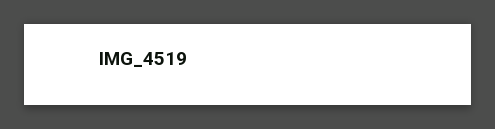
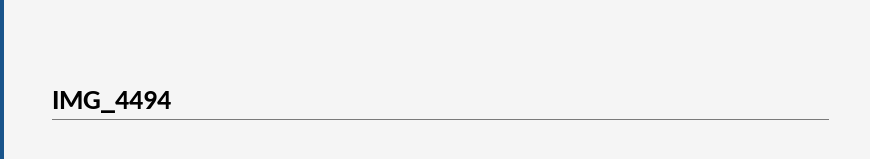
- IMG_4519
+ IMG_4494

